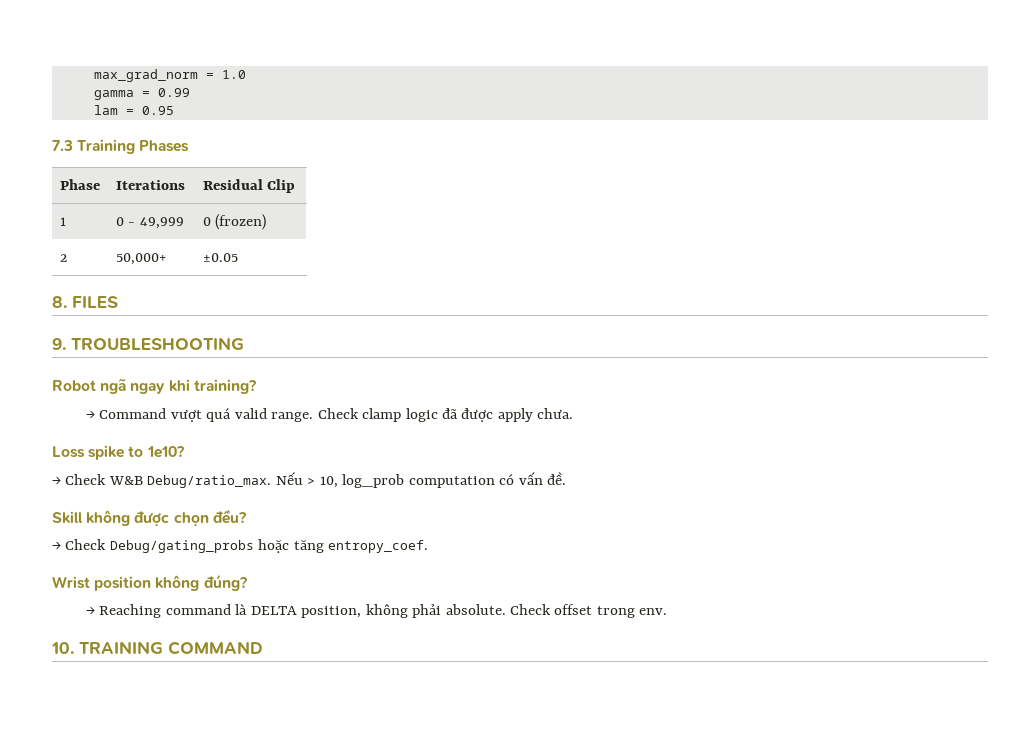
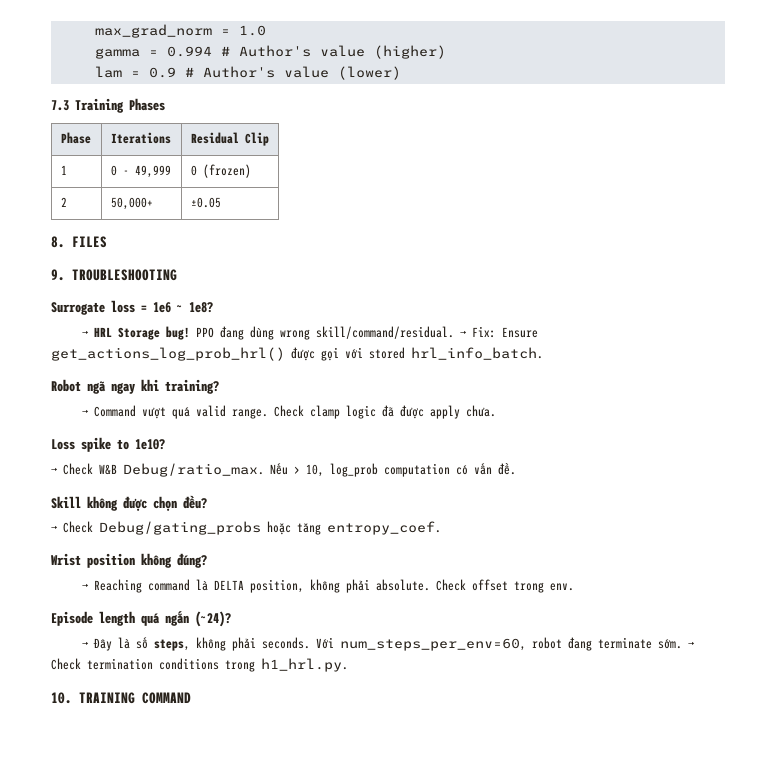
- gamma = 0.99
- lam = 0.95
+ gamma = 0.994 # Author's value (higher)
+ lam = 0.9 # Author's value (lower)
+ Surrogate loss = 1e6 ~ 1e8?
+ → HRL Storage bug! PPO đang dùng wrong skill/command/residual. → Fix: Ensure get_actions_log_prob_hrl() được gọi với stored hrl_info_batch.
+ Episode length quá ngắn (~24)?
+ → Đây là số steps, không phải seconds. Với num_steps_per_env=60, robot đang terminate sớm. → Check termination conditions trong h1_hrl.py.

